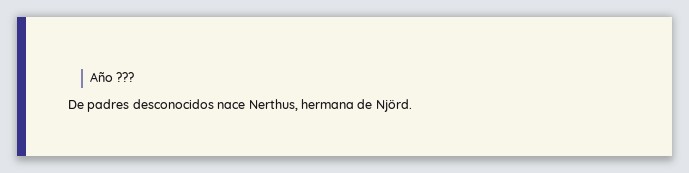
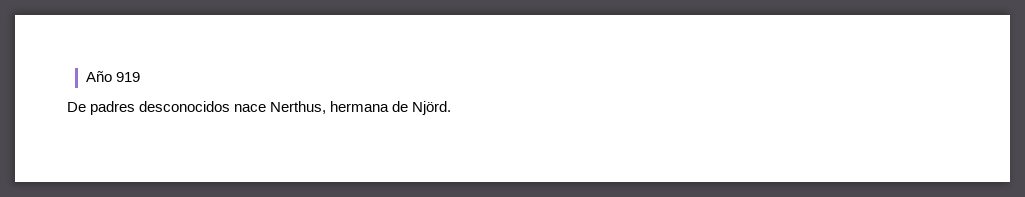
- Año ???
+ Año 919

